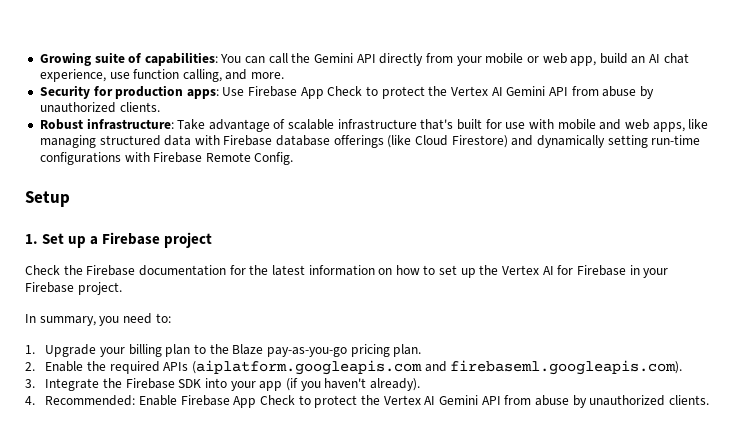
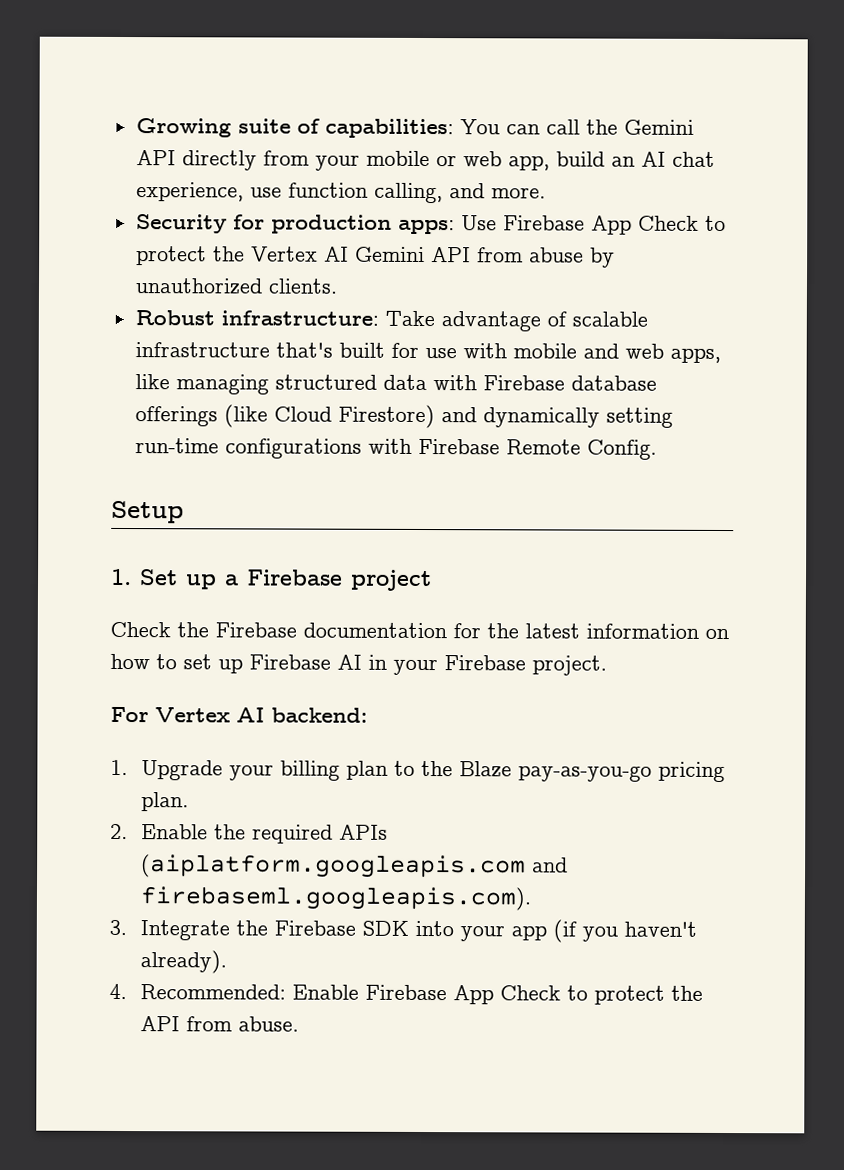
- Check the Firebase documentation for the latest information on how to set up the Vertex AI for Firebase in your Firebase project.
+ Check the Firebase documentation for the latest information on how to set up Firebase AI in your Firebase project.
- In summary, you need to:
+ For Vertex AI backend:
- 4. Recommended: Enable Firebase App Check to protect the Vertex AI Gemini API from abuse by unauthorized clients.
+ 4. Recommended: Enable Firebase App Check to protect the API from abuse.

